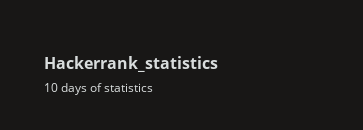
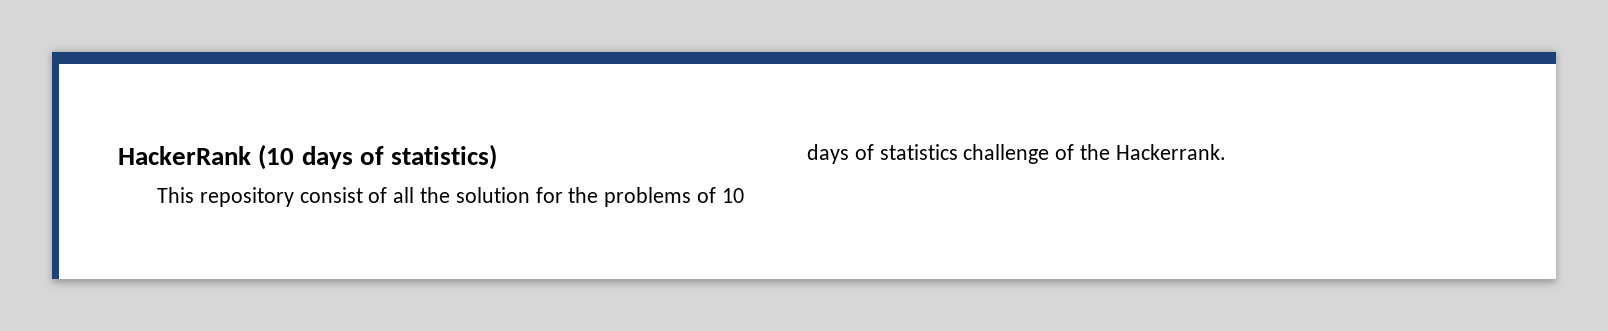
- Hackerrank_statistics
- 10 days of statistics
+ HackerRank (10 days of statistics)
+ This repository consist of all the solution for the problems of 10 days of statistics challenge of the Hackerrank.

